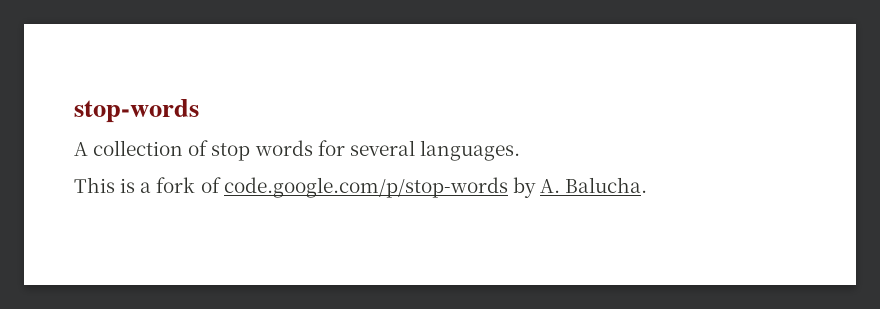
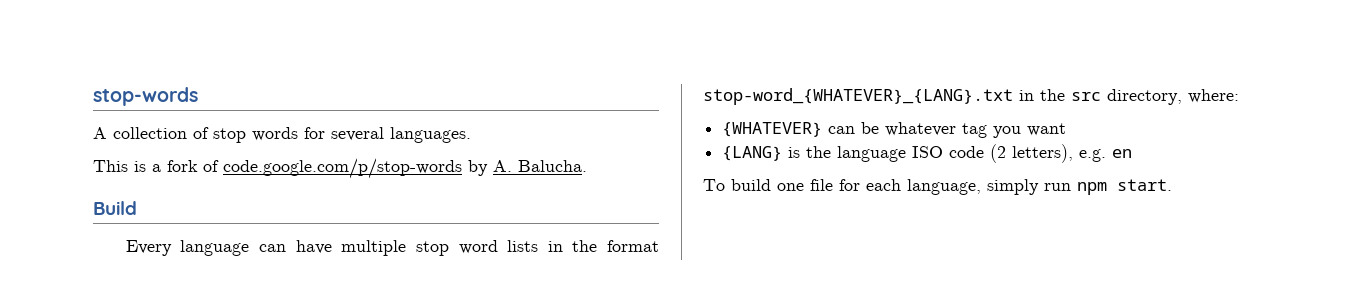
+ Build
+ Every language can have multiple stop word lists in the format stop-word_{WHATEVER}_{LANG}.txt in the src directory, where:
+ {WHATEVER} can be whatever tag you want
+ {LANG} is the language ISO code (2 letters), e.g. en
+ To build one file for each language, simply run npm start.

